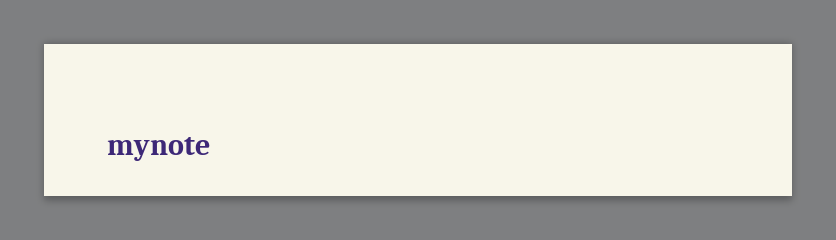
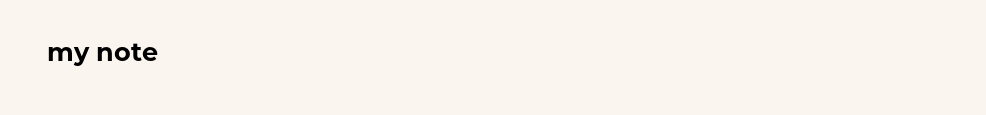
- mynote
+ my note

